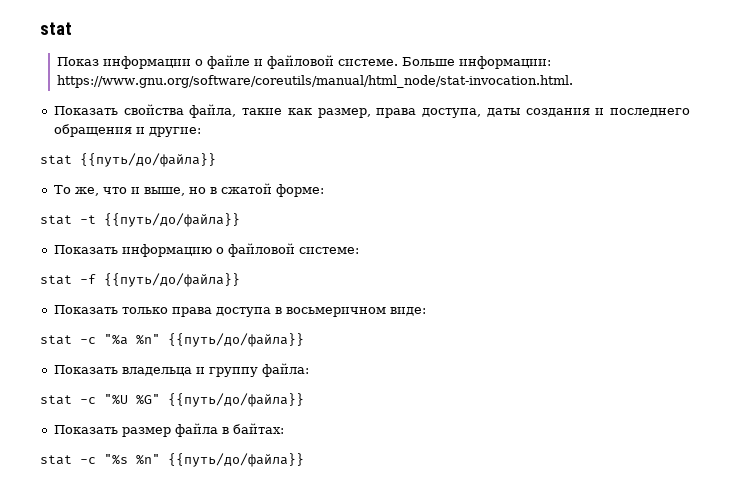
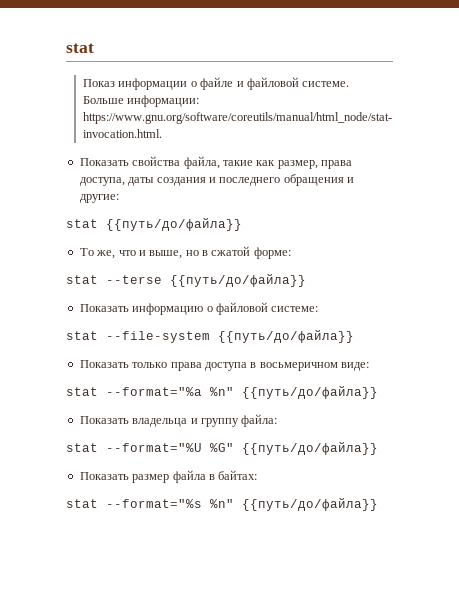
- stat -t {{путь/до/файла}}
+ stat --terse {{путь/до/файла}}
- stat -f {{путь/до/файла}}
+ stat --file-system {{путь/до/файла}}
- stat -c "%a %n" {{путь/до/файла}}
+ stat --format="%a %n" {{путь/до/файла}}
- stat -c "%U %G" {{путь/до/файла}}
+ stat --format="%U %G" {{путь/до/файла}}
- stat -c "%s %n" {{путь/до/файла}}
+ stat --format="%s %n" {{путь/до/файла}}

